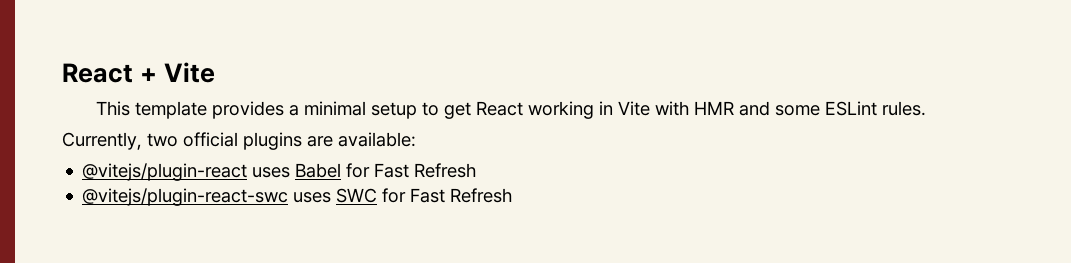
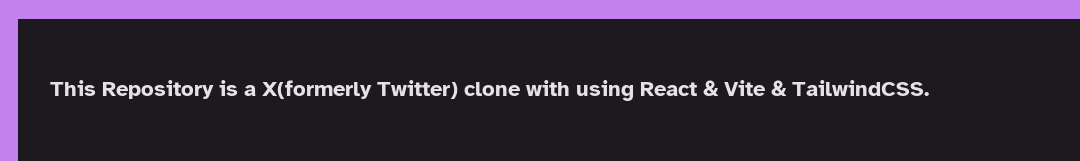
- React + Vite
- This template provides a minimal setup to get React working in Vite with HMR and some ESLint rules.
- Currently, two official plugins are available:
- @vitejs/plugin-react uses Babel for Fast Refresh
- @vitejs/plugin-react-swc uses SWC for Fast Refresh
+ This Repository is a X(formerly Twitter) clone with using React & Vite & TailwindCSS.

